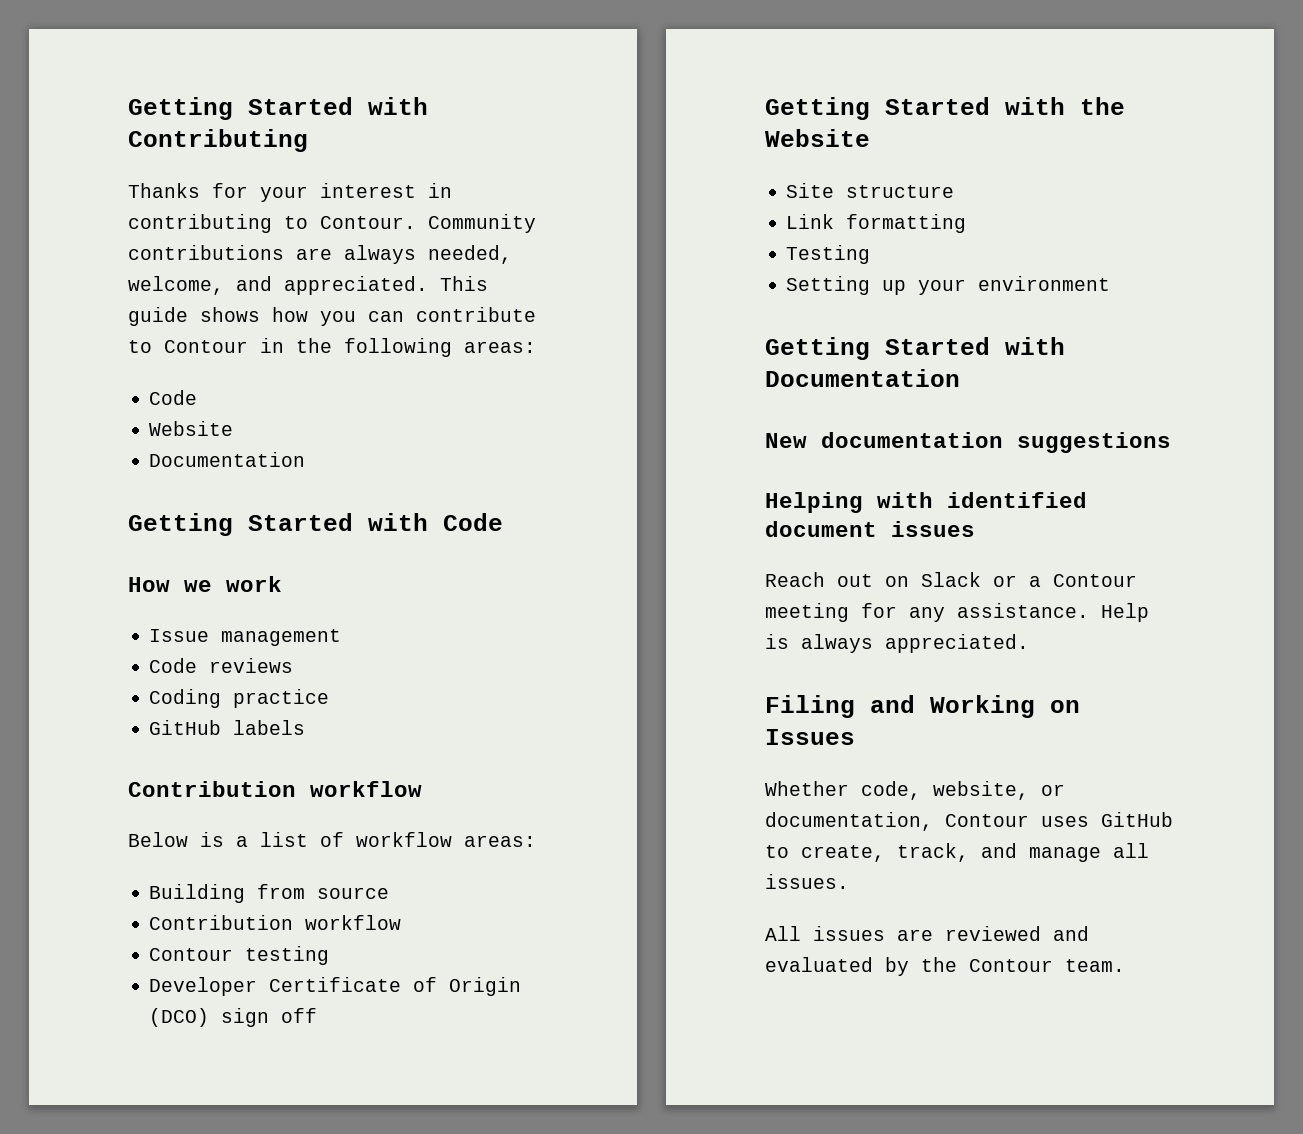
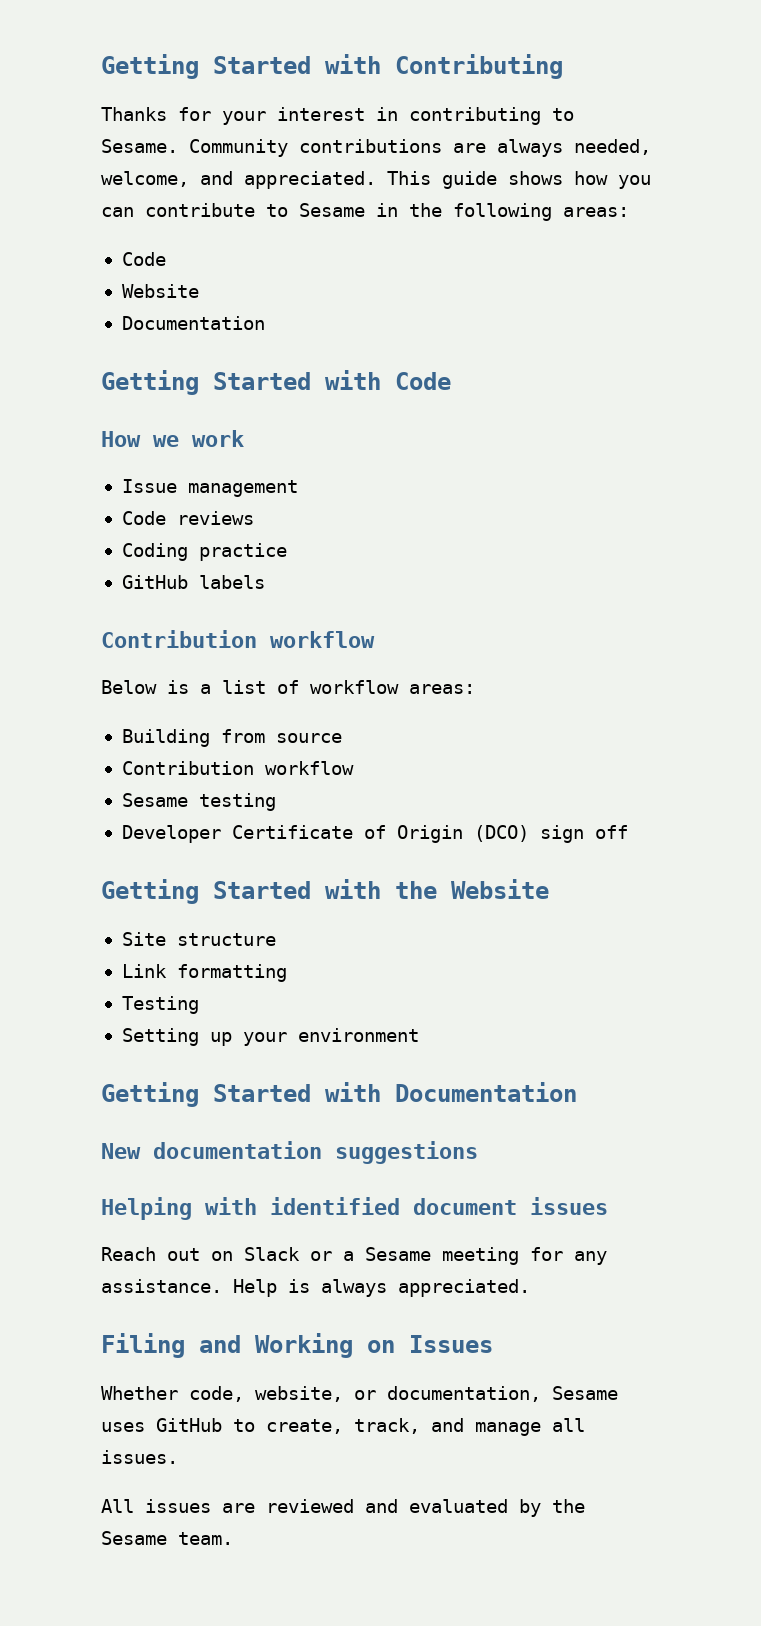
- Thanks for your interest in contributing to Contour.
+ Thanks for your interest in contributing to Sesame.
- This guide shows how you can contribute to Contour in the following areas:
+ This guide shows how you can contribute to Sesame in the following areas:
- Contour testing
+ Sesame testing
- Reach out on Slack or a Contour meeting for any assistance.
+ Reach out on Slack or a Sesame meeting for any assistance.
- Whether code, website, or documentation, Contour uses GitHub to create, track, and manage all issues.
+ Whether code, website, or documentation, Sesame uses GitHub to create, track, and manage all issues.
- All issues are reviewed and evaluated by the Contour team.
+ All issues are reviewed and evaluated by the Sesame team.

